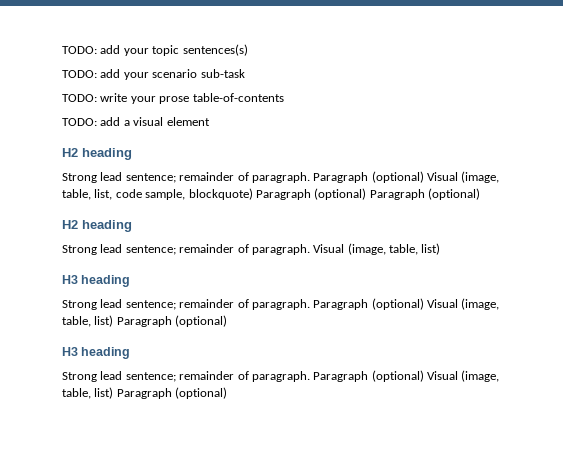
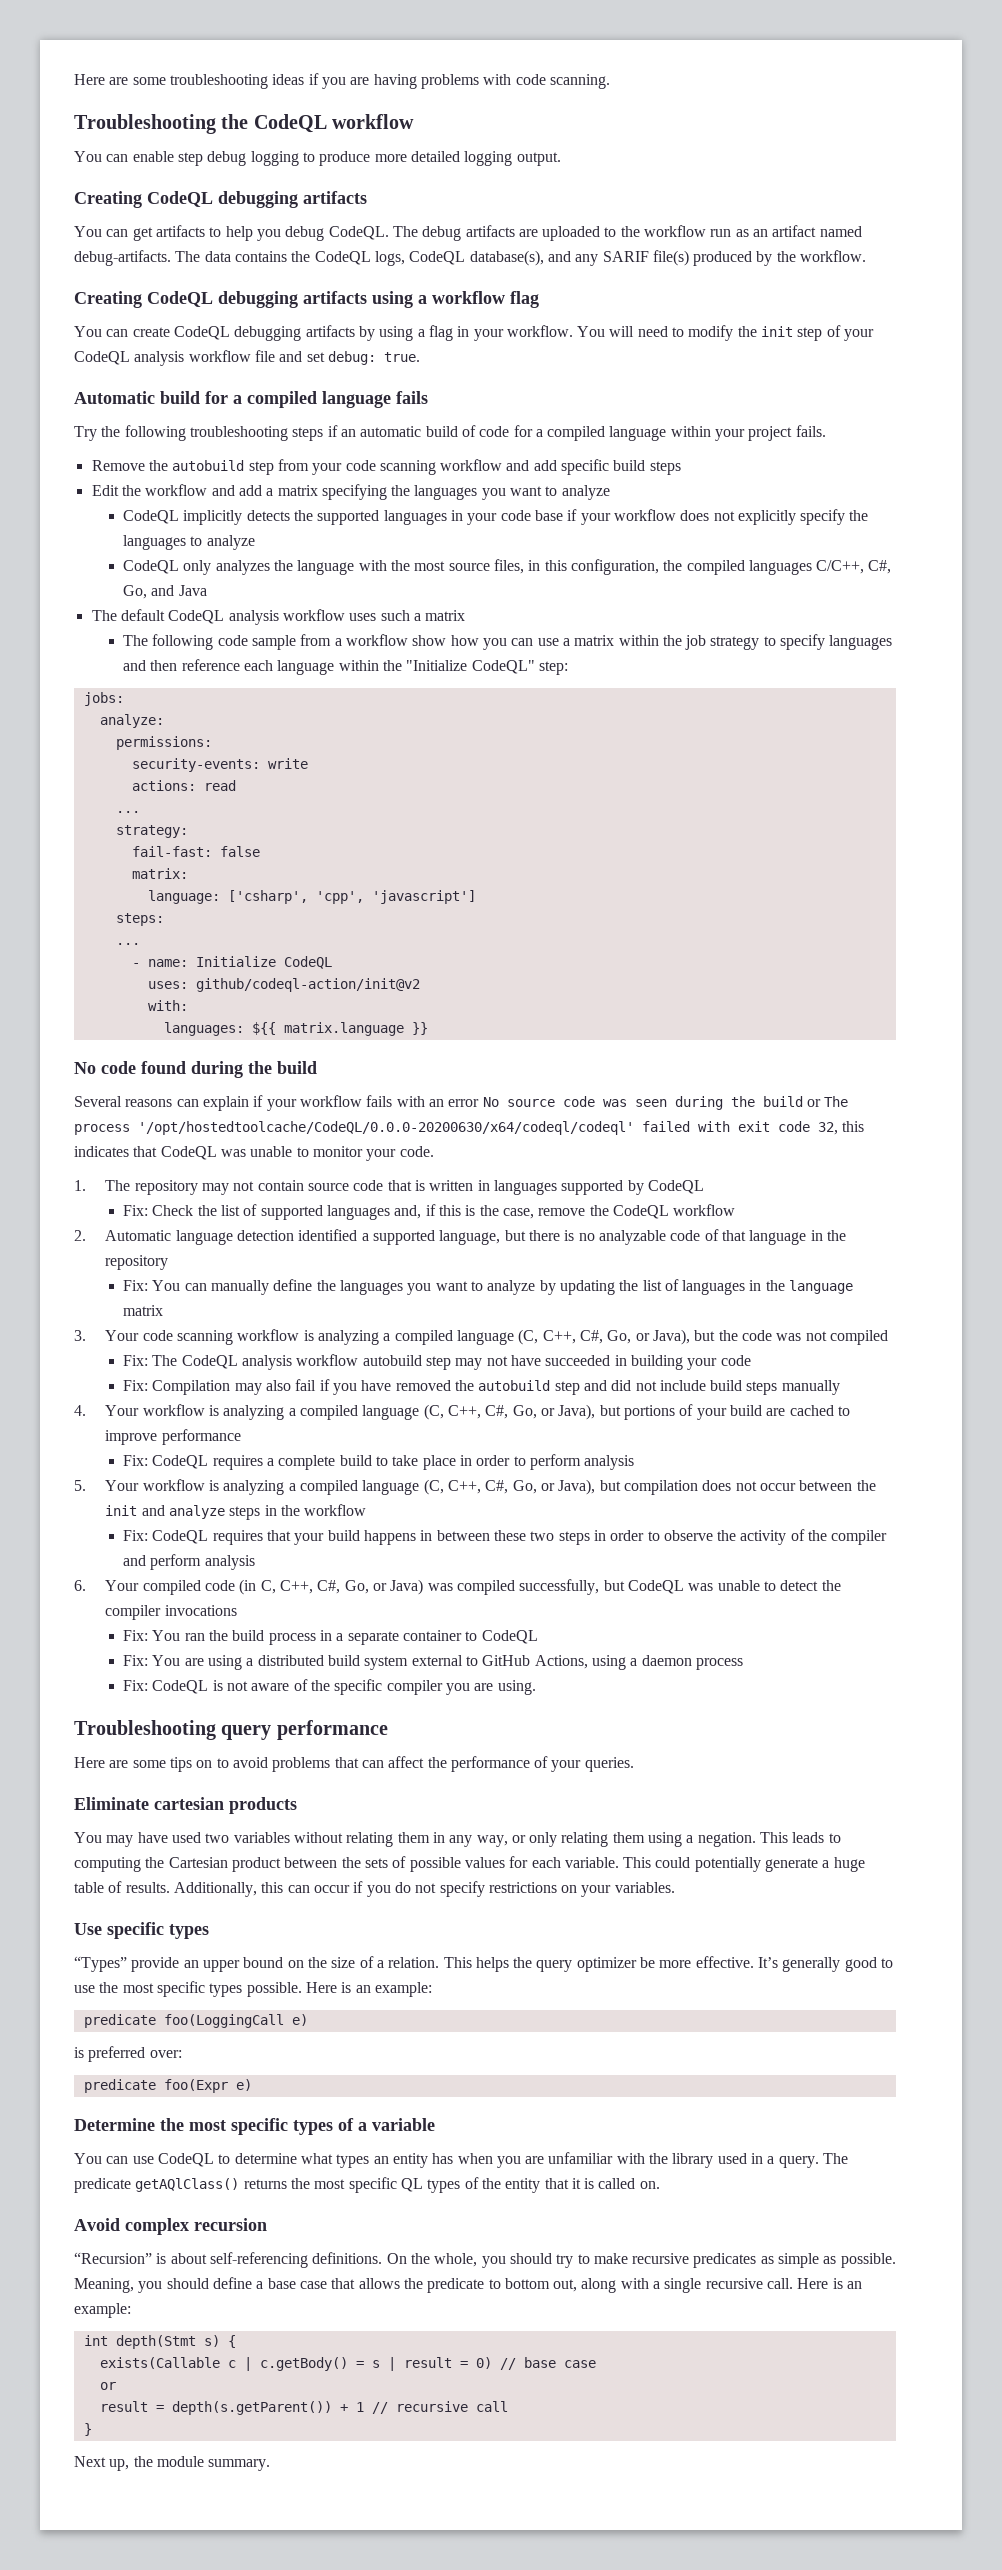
- TODO: add your topic sentences(s)
- TODO: add your scenario sub-task
- TODO: write your prose table-of-contents
- TODO: add a visual element
- H2 heading
- Strong lead sentence; remainder of paragraph. Paragraph (optional) Visual (image, table, list, code sample, blockquote) Paragraph (optional) Paragraph (optional)
- H2 heading
- Strong lead sentence; remainder of paragraph. Visual (image, table, list)
- H3 heading
- Strong lead sentence; remainder of paragraph. Paragraph (optional) Visual (image, table, list) Paragraph (optional)
- H3 heading
- Strong lead sentence; remainder of paragraph. Paragraph (optional) Visual (image, table, list) Paragraph (optional)
+ Here are some troubleshooting ideas if you are having problems with code scanning.
+ Troubleshooting the CodeQL workflow
+ You can enable step debug logging to produce more detailed logging output.
+ Creating CodeQL debugging artifacts
+ You can get artifacts to help you debug CodeQL. The debug artifacts are uploaded to the workflow run as an artifact named debug-artifacts. The data contains the CodeQL logs, CodeQL database(s), and any SARIF file(s) produced by the workflow.
+ Creating CodeQL debugging artifacts using a workflow flag
+ You can create CodeQL debugging artifacts by using a flag in your workflow. You will need to modify the init step of your CodeQL analysis workflow file and set debug: true.
+ Automatic build for a compiled language fails
+ Try the following troubleshooting steps if an automatic build of code for a compiled language within your project fails.
+ Remove the autobuild step from your code scanning workflow and add specific build steps
+ Edit the workflow and add a matrix specifying the languages you want to analyze
+ CodeQL implicitly detects the supported languages in your code base if your workflow does not explicitly specify the languages to analyze
+ CodeQL only analyzes the language with the most source files, in this configuration, the compiled languages C/C++, C#, Go, and Java
+ The default CodeQL analysis workflow uses such a matrix
+ The following code sample from a workflow show how you can use a matrix within the job strategy to specify languages and then reference each language within the "Initialize CodeQL" step:
+ jobs:
+ analyze:
+ permissions:
+ security-events: write
+ actions: read
+ ...
+ strategy:
+ fail-fast: false
+ matrix:
+ language: ['csharp', 'cpp', 'javascript']
+ steps:
+ ...
+ - name: Initialize CodeQL
+ uses: github/codeql-action/init@v2
+ with:
+ languages: ${{ matrix.language }}
+ No code found during the build
+ Several reasons can explain if your workflow fails with an error No source code was seen during the build or The process '/opt/hostedtoolcache/CodeQL/0.0.0-20200630/x64/codeql/codeql' failed with exit code 32, this indicates that CodeQL was unable to monitor your code.
+ 1. The repository may not contain source code that is written in languages supported by CodeQL
+ Fix: Check the list of supported languages and, if this is the case, remove the CodeQL workflow
+ 2. Automatic language detection identified a supported language, but there is no analyzable code of that language in the repository
+ Fix: You can manually define the languages you want to analyze by updating the list of languages in the language matrix
+ 3. Your code scanning workflow is analyzing a compiled language (C, C++, C#, Go, or Java), but the code was not compiled
+ Fix: The CodeQL analysis workflow autobuild step may not have succeeded in building your code
+ Fix: Compilation may also fail if you have removed the autobuild step and did not include build steps manually
+ 4. Your workflow is analyzing a compiled language (C, C++, C#, Go, or Java), but portions of your build are cached to improve performance
+ Fix: CodeQL requires a complete build to take place in order to perform analysis
+ 5. Your workflow is analyzing a compiled language (C, C++, C#, Go, or Java), but compilation does not occur between the init and analyze steps in the workflow
+ Fix: CodeQL requires that your build happens in between these two steps in order to observe the activity of the compiler and perform analysis
+ 6. Your compiled code (in C, C++, C#, Go, or Java) was compiled successfully, but CodeQL was unable to detect the compiler invocations
+ Fix: You ran the build process in a separate container to CodeQL
+ Fix: You are using a distributed build system external to GitHub Actions, using a daemon process
+ Fix: CodeQL is not aware of the specific compiler you are using.
+ Troubleshooting query performance
+ Here are some tips on to avoid problems that can affect the performance of your queries.
+ Eliminate cartesian products
+ You may have used two variables without relating them in any way, or only relating them using a negation. This leads to computing the Cartesian product between the sets of possible values for each variable. This could potentially generate a huge table of results. Additionally, this can occur if you do not specify restrictions on your variables.
+ Use specific types
+ “Types” provide an upper bound on the size of a relation. This helps the query optimizer be more effective. It’s generally good to use the most specific types possible. Here is an example:
+ predicate foo(LoggingCall e)
+ is preferred over:
+ predicate foo(Expr e)
+ Determine the most specific types of a variable
+ You can use CodeQL to determine what types an entity has when you are unfamiliar with the library used in a query. The predicate getAQlClass() returns the most specific QL types of the entity that it is called on.
+ Avoid complex recursion
+ “Recursion” is about self-referencing definitions. On the whole, you should try to make recursive predicates as simple as possible. Meaning, you should define a base case that allows the predicate to bottom out, along with a single recursive call. Here is an example:
+ int depth(Stmt s) {
+ exists(Callable c | c.getBody() = s | result = 0) // base case
+ or
+ result = depth(s.getParent()) + 1 // recursive call
+ }
+ Next up, the module summary.

